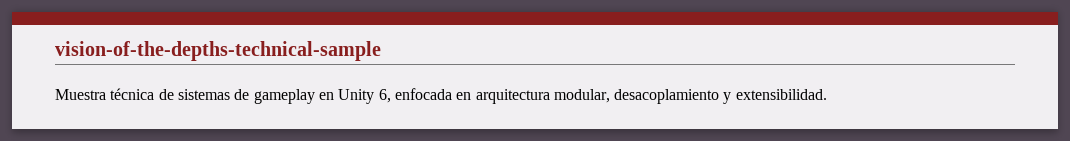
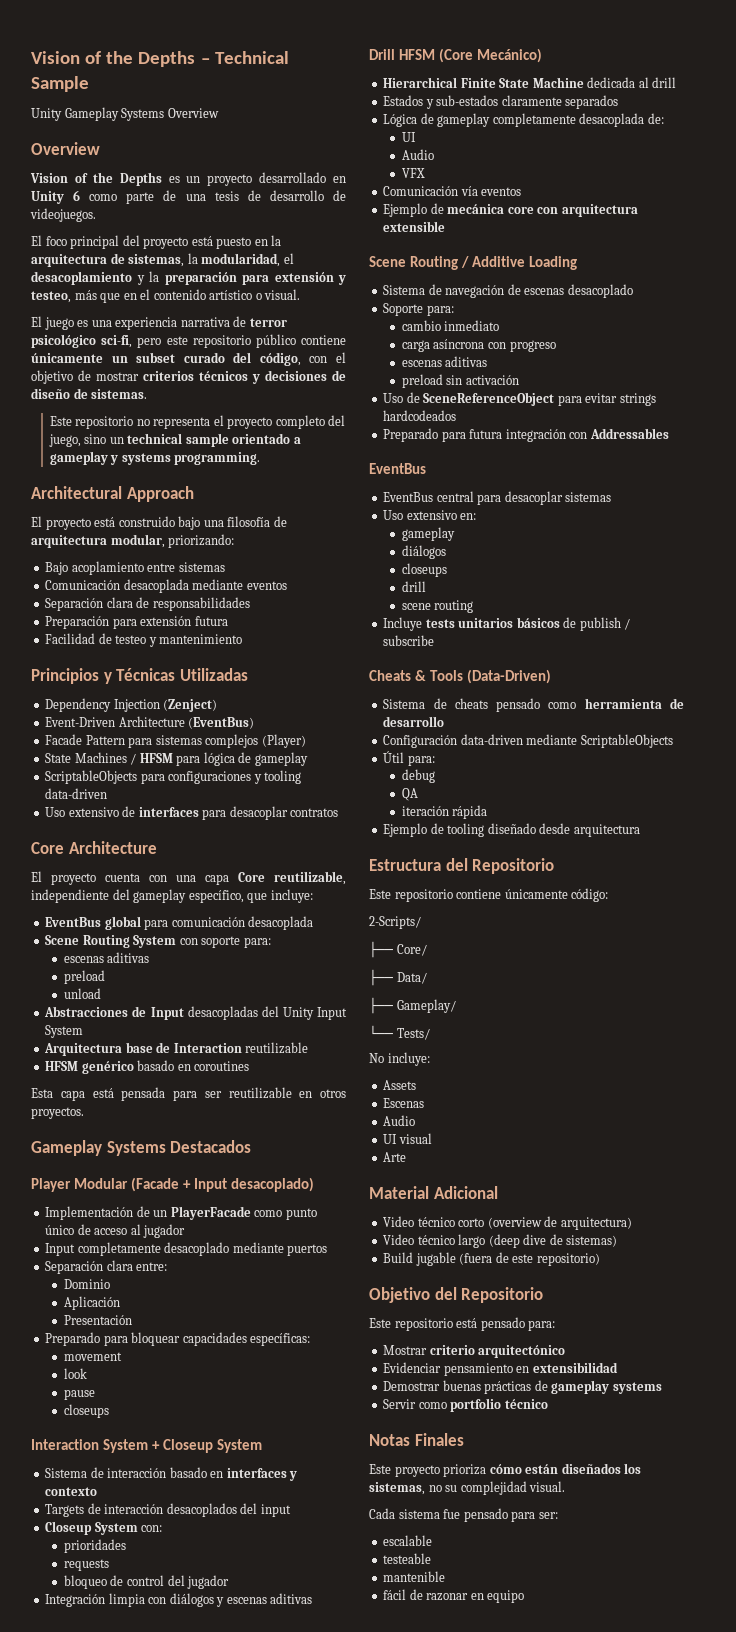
- vision-of-the-depths-technical-sample
- Muestra técnica de sistemas de gameplay en Unity 6, enfocada en arquitectura modular, desacoplamiento y extensibilidad.
+ Vision of the Depths – Technical Sample
+ Unity Gameplay Systems Overview
+ Overview
+ Vision of the Depths es un proyecto desarrollado en Unity 6 como parte de una tesis de desarrollo de videojuegos.
+ El foco principal del proyecto está puesto en la arquitectura de sistemas, la modularidad, el desacoplamiento y la preparación para extensión y testeo, más que en el contenido artístico o visual.
+ El juego es una experiencia narrativa de terror psicológico sci-fi, pero este repositorio público contiene únicamente un subset curado del código, con el objetivo de mostrar criterios técnicos y decisiones de diseño de sistemas.
+ Este repositorio no representa el proyecto completo del juego, sino un technical sample orientado a gameplay y systems programming.
+ Architectural Approach
+ El proyecto está construido bajo una filosofía de arquitectura modular, priorizando:
+ Bajo acoplamiento entre sistemas
+ Comunicación desacoplada mediante eventos
+ Separación clara de responsabilidades
+ Preparación para extensión futura
+ Facilidad de testeo y mantenimiento
+ Principios y Técnicas Utilizadas
+ Dependency Injection (Zenject)
+ Event-Driven Architecture (EventBus)
+ Facade Pattern para sistemas complejos (Player)
+ State Machines / HFSM para lógica de gameplay
+ ScriptableObjects para configuraciones y tooling data-driven
+ Uso extensivo de interfaces para desacoplar contratos
+ Core Architecture
+ El proyecto cuenta con una capa Core reutilizable, independiente del gameplay específico, que incluye:
+ EventBus global para comunicación desacoplada
+ Scene Routing System con soporte para:
+ escenas aditivas
+ preload
+ unload
+ Abstracciones de Input desacopladas del Unity Input System
+ Arquitectura base de Interaction reutilizable
+ HFSM genérico basado en coroutines
+ Esta capa está pensada para ser reutilizable en otros proyectos.
+ Gameplay Systems Destacados
+ Player Modular (Facade + Input desacoplado)
+ Implementación de un PlayerFacade como punto único de acceso al jugador
+ Input completamente desacoplado mediante puertos
+ Separación clara entre:
+ Dominio
+ Aplicación
+ Presentación
+ Preparado para bloquear capacidades específicas:
+ movement
+ look
+ pause
+ closeups
+ Interaction System + Closeup System
+ Sistema de interacción basado en interfaces y contexto
+ Targets de interacción desacoplados del input
+ Closeup System con:
+ prioridades
+ requests
+ bloqueo de control del jugador
+ Integración limpia con diálogos y escenas aditivas
+ Drill HFSM (Core Mecánico)
+ Hierarchical Finite State Machine dedicada al drill
+ Estados y sub-estados claramente separados
+ Lógica de gameplay completamente desacoplada de:
+ UI
+ Audio
+ VFX
+ Comunicación vía eventos
+ Ejemplo de mecánica core con arquitectura extensible
+ Scene Routing / Additive Loading
+ Sistema de navegación de escenas desacoplado
+ Soporte para:
+ cambio inmediato
+ carga asíncrona con progreso
+ escenas aditivas
+ preload sin activación
+ Uso de SceneReferenceObject para evitar strings hardcodeados
+ Preparado para futura integración con Addressables
+ EventBus
+ EventBus central para desacoplar sistemas
+ Uso extensivo en:
+ gameplay
+ diálogos
+ closeups
+ drill
+ scene routing
+ Incluye tests unitarios básicos de publish / subscribe
+ Cheats & Tools (Data-Driven)
+ Sistema de cheats pensado como herramienta de desarrollo
+ Configuración data-driven mediante ScriptableObjects
+ Útil para:
+ debug
+ QA
+ iteración rápida
+ Ejemplo de tooling diseñado desde arquitectura
+ Estructura del Repositorio
+ Este repositorio contiene únicamente código:
+ 2-Scripts/
+ ├── Core/
+ ├── Data/
+ ├── Gameplay/
+ └── Tests/
+ No incluye:
+ Assets
+ Escenas
+ Audio
+ UI visual
+ Arte
+ Material Adicional
+ Video técnico corto (overview de arquitectura)
+ Video técnico largo (deep dive de sistemas)
+ Build jugable (fuera de este repositorio)
+ Objetivo del Repositorio
+ Este repositorio está pensado para:
+ Mostrar criterio arquitectónico
+ Evidenciar pensamiento en extensibilidad
+ Demostrar buenas prácticas de gameplay systems
+ Servir como portfolio técnico
+ Notas Finales
+ Este proyecto prioriza cómo están diseñados los sistemas, no su complejidad visual.
+ Cada sistema fue pensado para ser:
+ escalable
+ testeable
+ mantenible
+ fácil de razonar en equipo

